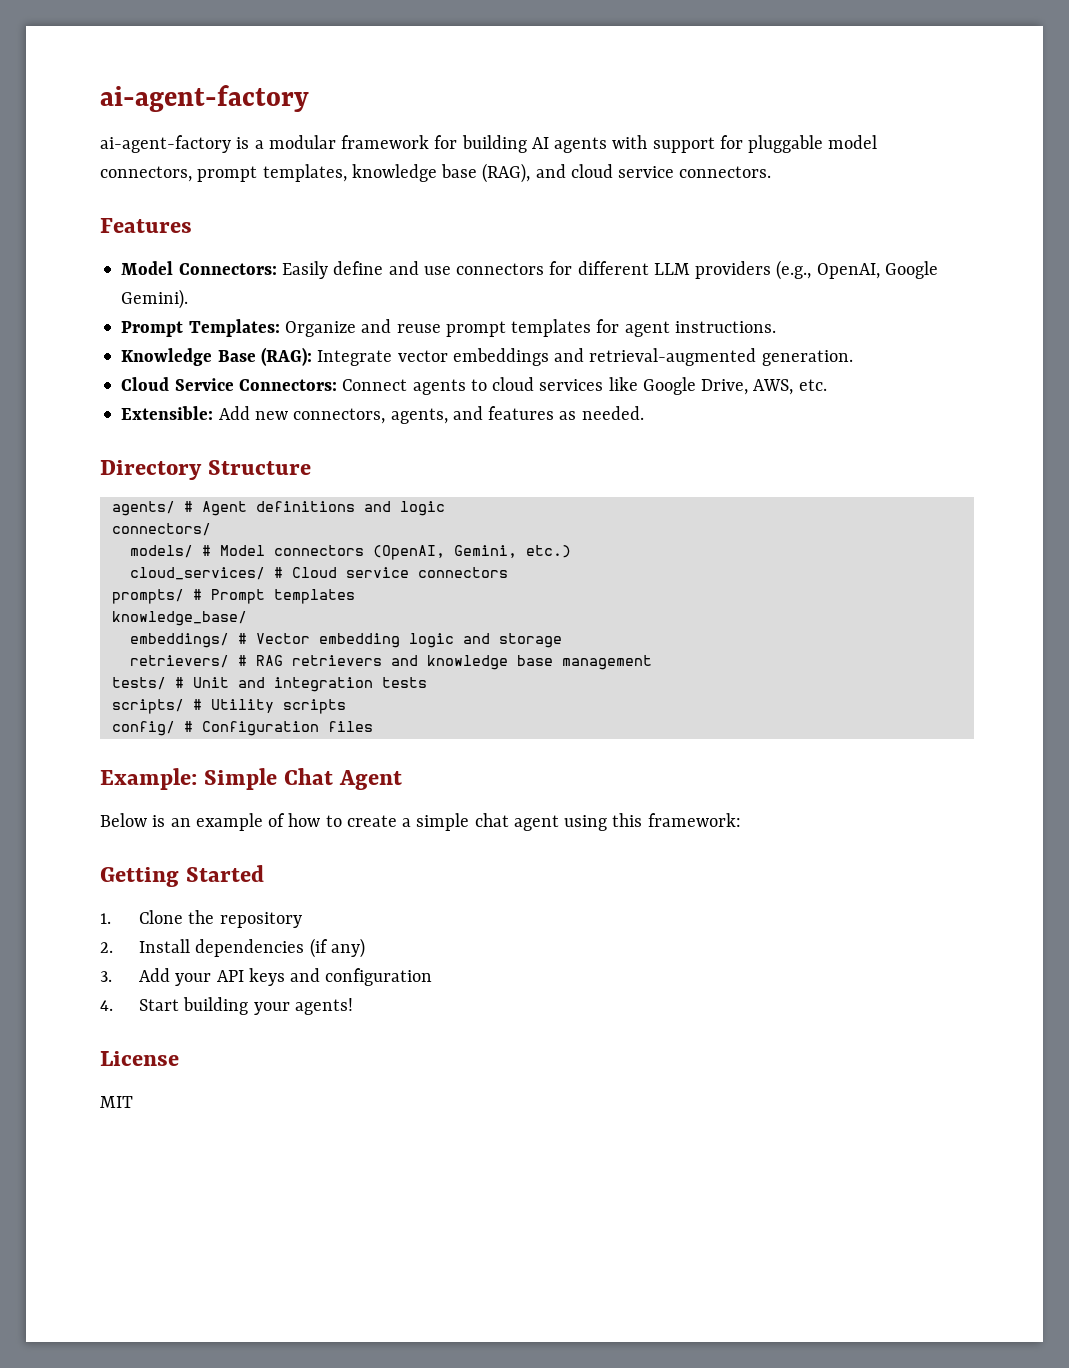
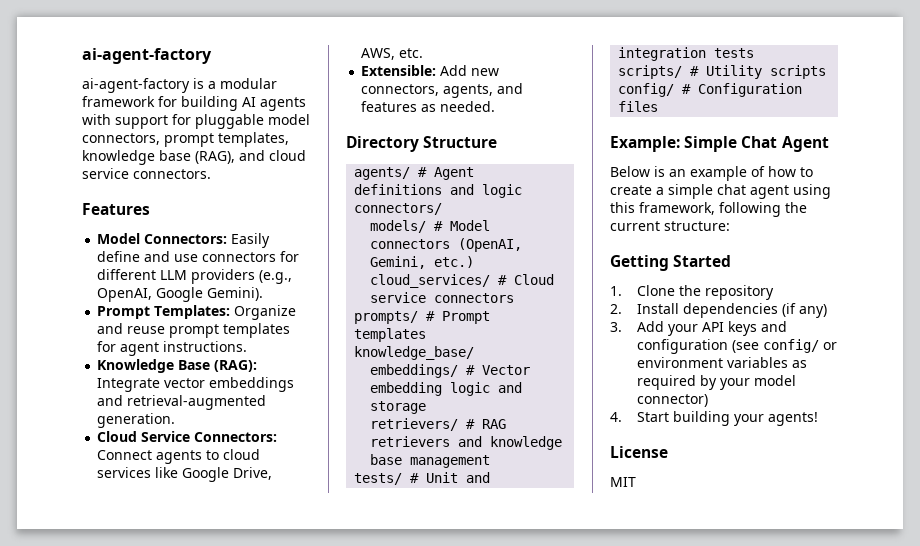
- Below is an example of how to create a simple chat agent using this framework:
+ Below is an example of how to create a simple chat agent using this framework, following the current structure:
- 3. Add your API keys and configuration
+ 3. Add your API keys and configuration (see config/ or environment variables as required by your model connector)

